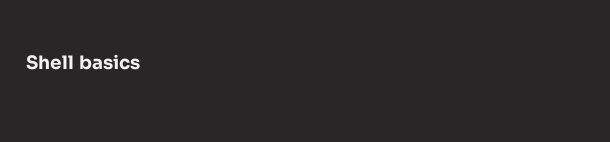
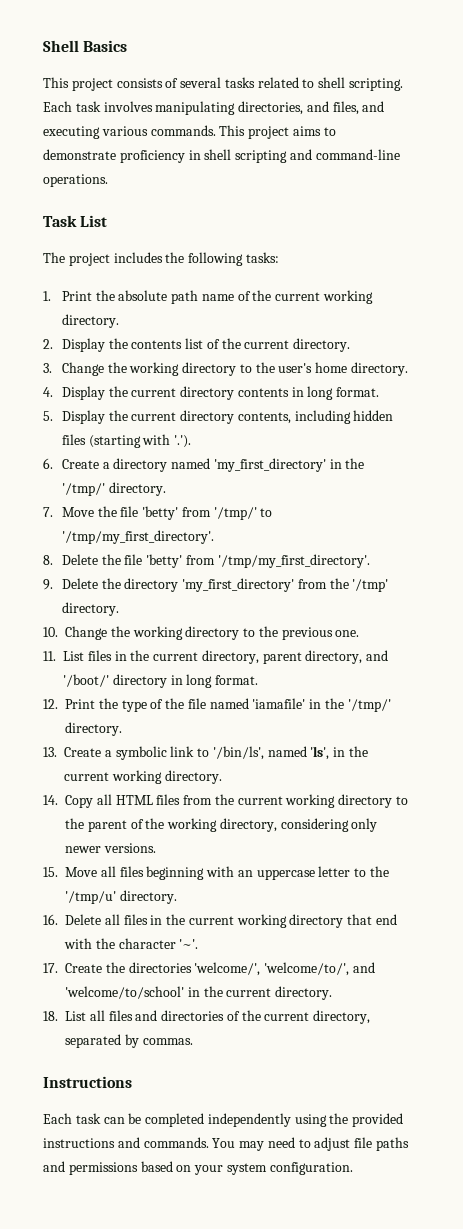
- Shell basics
+ Shell Basics
+ This project consists of several tasks related to shell scripting. Each task involves manipulating directories, and files, and executing various commands. This project aims to demonstrate proficiency in shell scripting and command-line operations.
+ Task List
+ The project includes the following tasks:
+ 1. Print the absolute path name of the current working directory.
+ 2. Display the contents list of the current directory.
+ 3. Change the working directory to the user's home directory.
+ 4. Display the current directory contents in long format.
+ 5. Display the current directory contents, including hidden files (starting with '.').
+ 6. Create a directory named 'my_first_directory' in the '/tmp/' directory.
+ 7. Move the file 'betty' from '/tmp/' to '/tmp/my_first_directory'.
+ 8. Delete the file 'betty' from '/tmp/my_first_directory'.
+ 9. Delete the directory 'my_first_directory' from the '/tmp' directory.
+ 10. Change the working directory to the previous one.
+ 11. List files in the current directory, parent directory, and '/boot/' directory in long format.
+ 12. Print the type of the file named 'iamafile' in the '/tmp/' directory.
+ 13. Create a symbolic link to '/bin/ls', named 'ls', in the current working directory.
+ 14. Copy all HTML files from the current working directory to the parent of the working directory, considering only newer versions.
+ 15. Move all files beginning with an uppercase letter to the '/tmp/u' directory.
+ 16. Delete all files in the current working directory that end with the character '~'.
+ 17. Create the directories 'welcome/', 'welcome/to/', and 'welcome/to/school' in the current directory.
+ 18. List all files and directories of the current directory, separated by commas.
+ Instructions
+ Each task can be completed independently using the provided instructions and commands. You may need to adjust file paths and permissions based on your system configuration.

